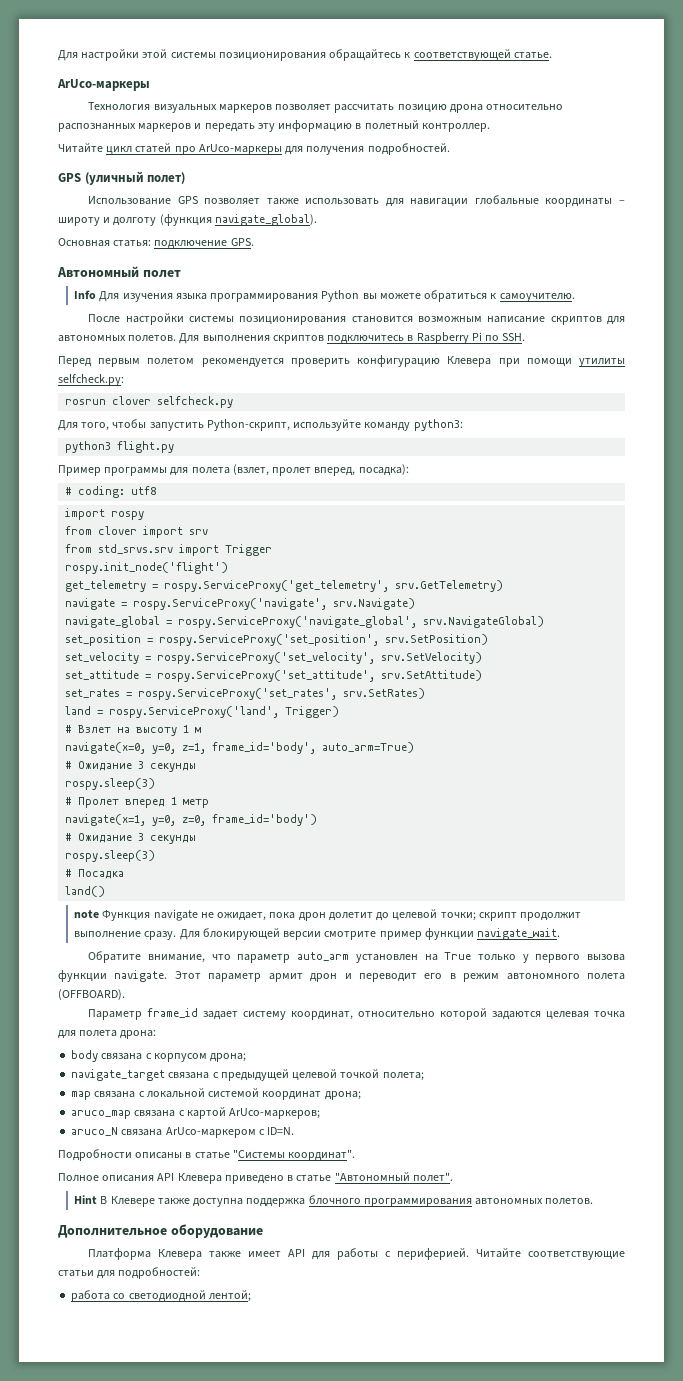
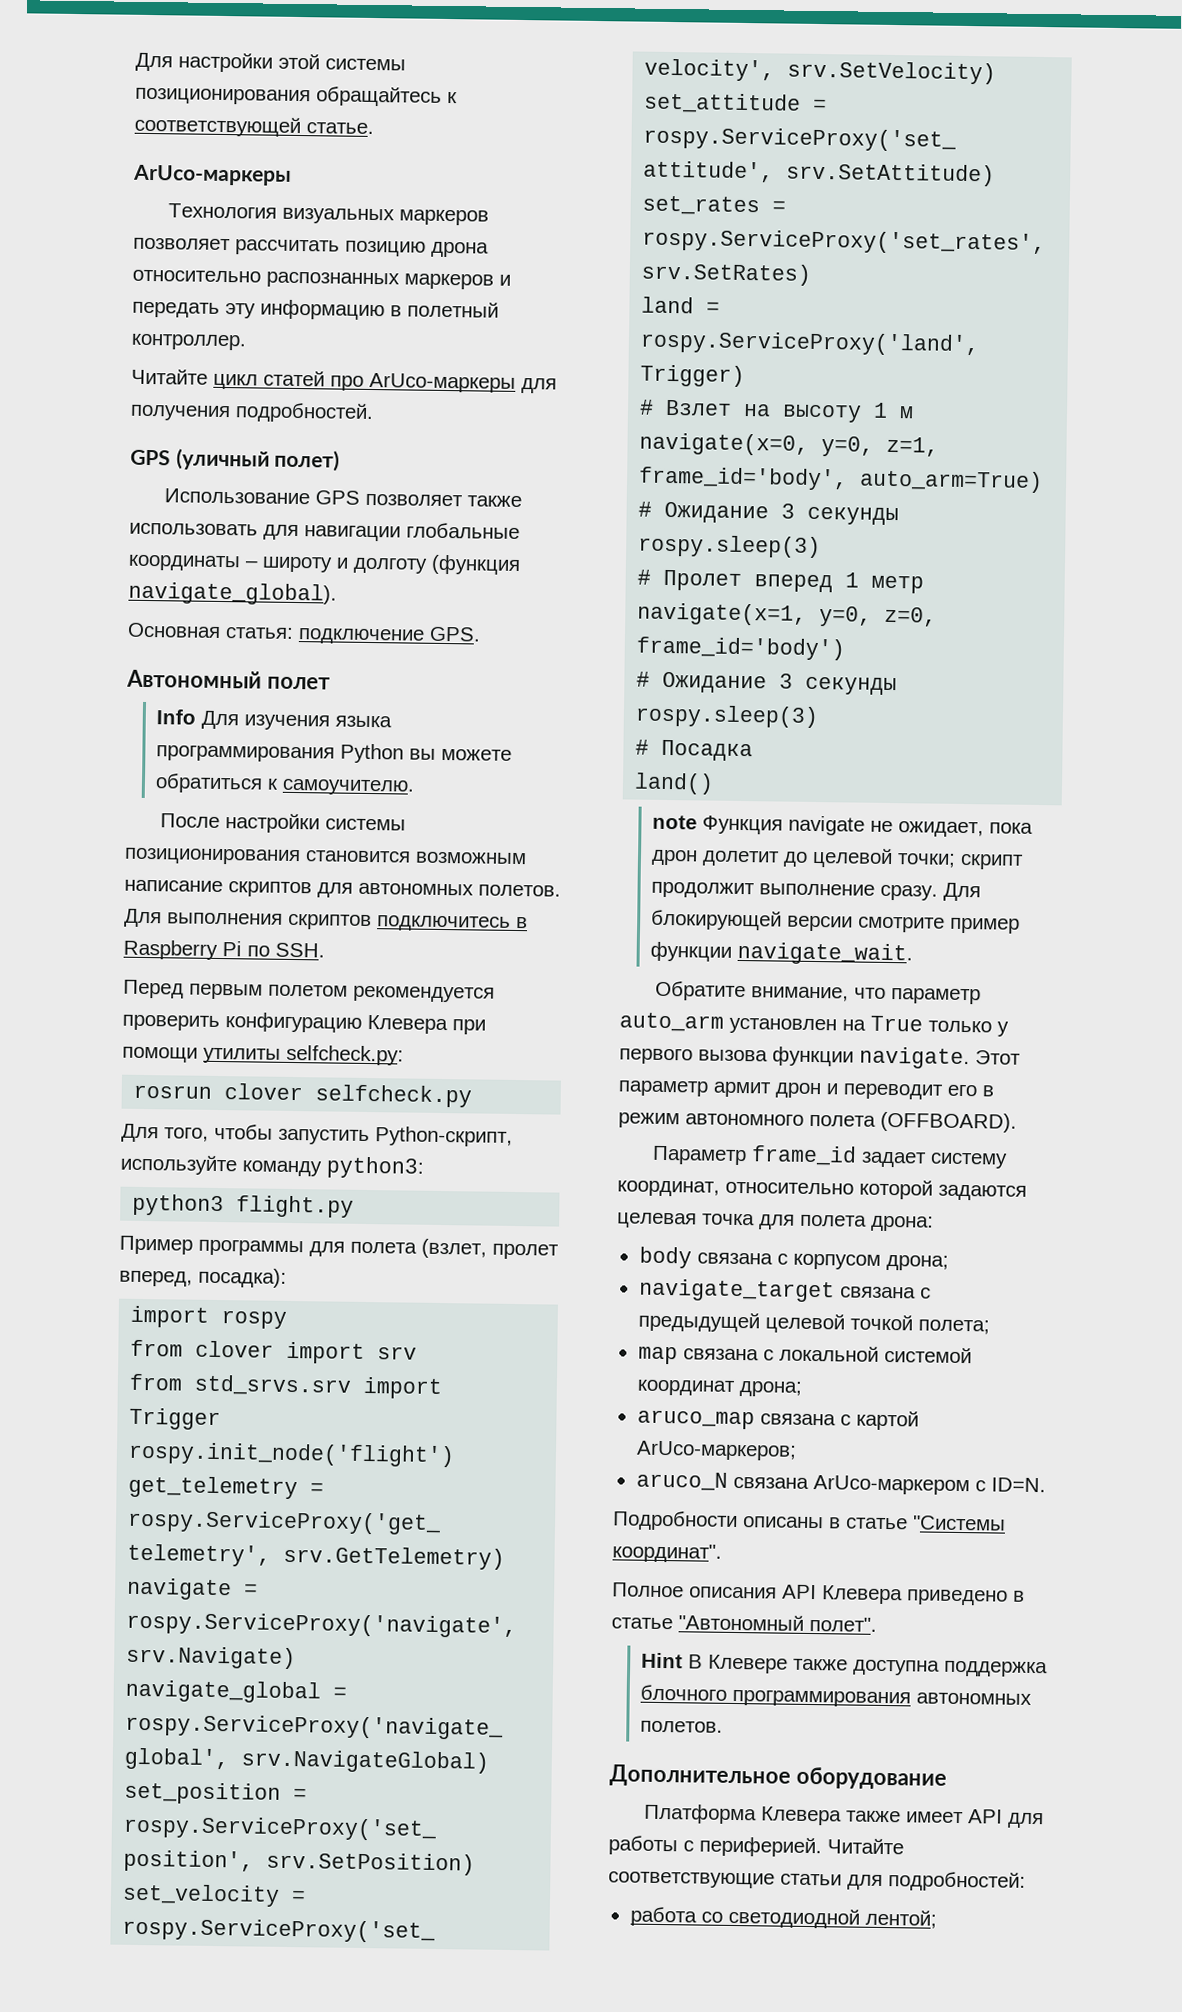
- # coding: utf8

